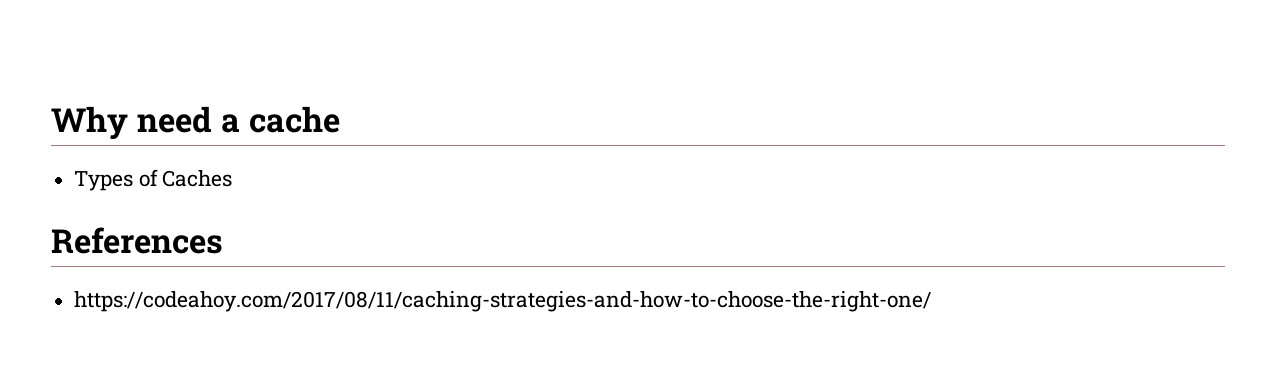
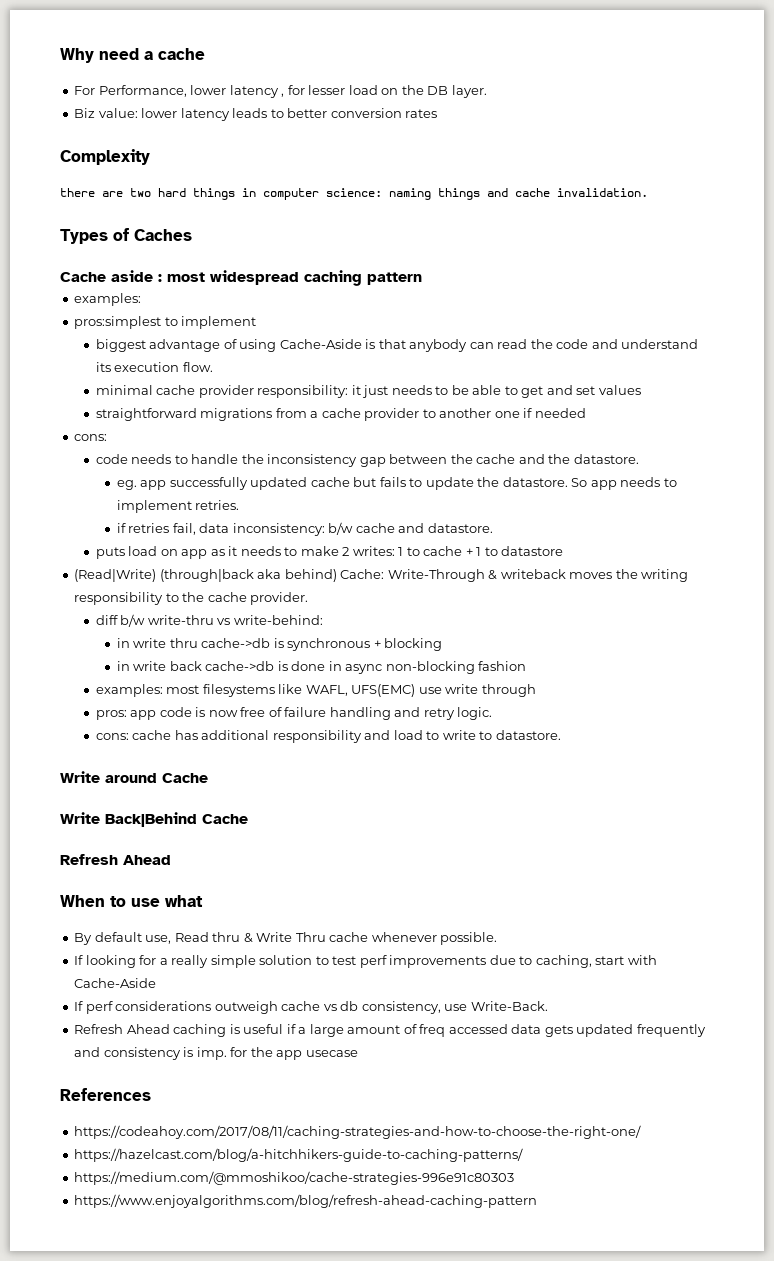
+ For Performance, lower latency , for lesser load on the DB layer.
+ Biz value: lower latency leads to better conversion rates
+ Complexity
+ there are two hard things in computer science: naming things and cache invalidation.
  Types of Caches
+ Cache aside : most widespread caching pattern
+ examples:
+ pros:simplest to implement
+ biggest advantage of using Cache-Aside is that anybody can read the code and understand its execution flow.
+ minimal cache provider responsibility: it just needs to be able to get and set values
+ straightforward migrations from a cache provider to another one if needed
+ cons:
+ code needs to handle the inconsistency gap between the cache and the datastore.
+ eg. app successfully updated cache but fails to update the datastore. So app needs to implement retries.
+ if retries fail, data inconsistency: b/w cache and datastore.
+ puts load on app as it needs to make 2 writes: 1 to cache + 1 to datastore
+ (Read|Write) (through|back aka behind) Cache: Write-Through & writeback moves the writing responsibility to the cache provider.
+ diff b/w write-thru vs write-behind:
+ in write thru cache->db is synchronous + blocking
+ in write back cache->db is done in async non-blocking fashion
+ examples: most filesystems like WAFL, UFS(EMC) use write through
+ pros: app code is now free of failure handling and retry logic.
+ cons: cache has additional responsibility and load to write to datastore.
+ Write around Cache
+ Write Back|Behind Cache
+ Refresh Ahead
+ When to use what
+ By default use, Read thru & Write Thru cache whenever possible.
+ If looking for a really simple solution to test perf improvements due to caching, start with Cache-Aside
+ If perf considerations outweigh cache vs db consistency, use Write-Back.
+ Refresh Ahead caching is useful if a large amount of freq accessed data gets updated frequently and consistency is imp. for the app usecase
+ https://hazelcast.com/blog/a-hitchhikers-guide-to-caching-patterns/
+ https://medium.com/@mmoshikoo/cache-strategies-996e91c80303
+ https://www.enjoyalgorithms.com/blog/refresh-ahead-caching-pattern

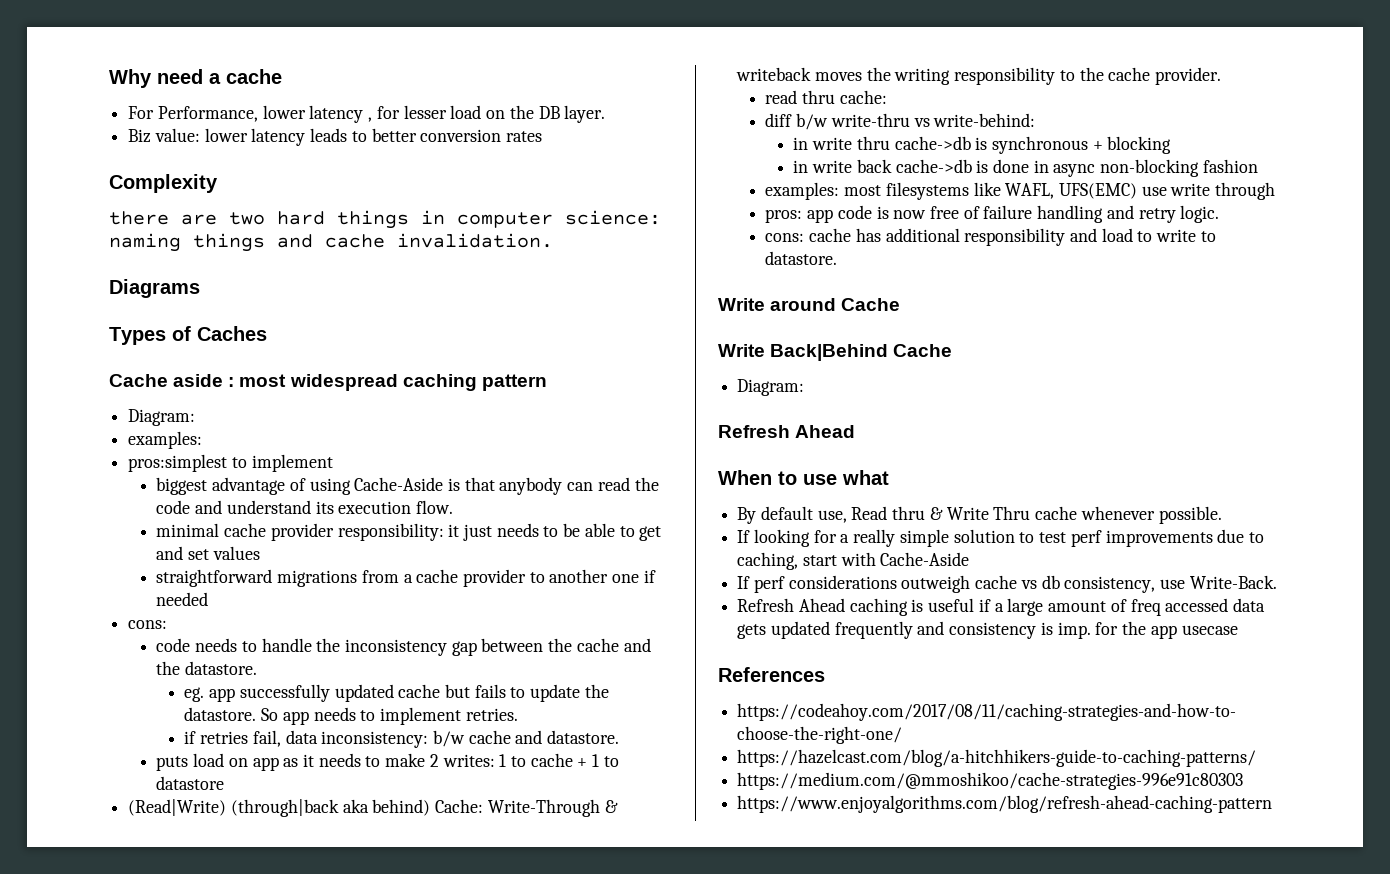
+ Diagrams
  Cache aside : most widespread caching pattern
+ Diagram:
+ read thru cache:
  Write Back|Behind Cache
+ Diagram:

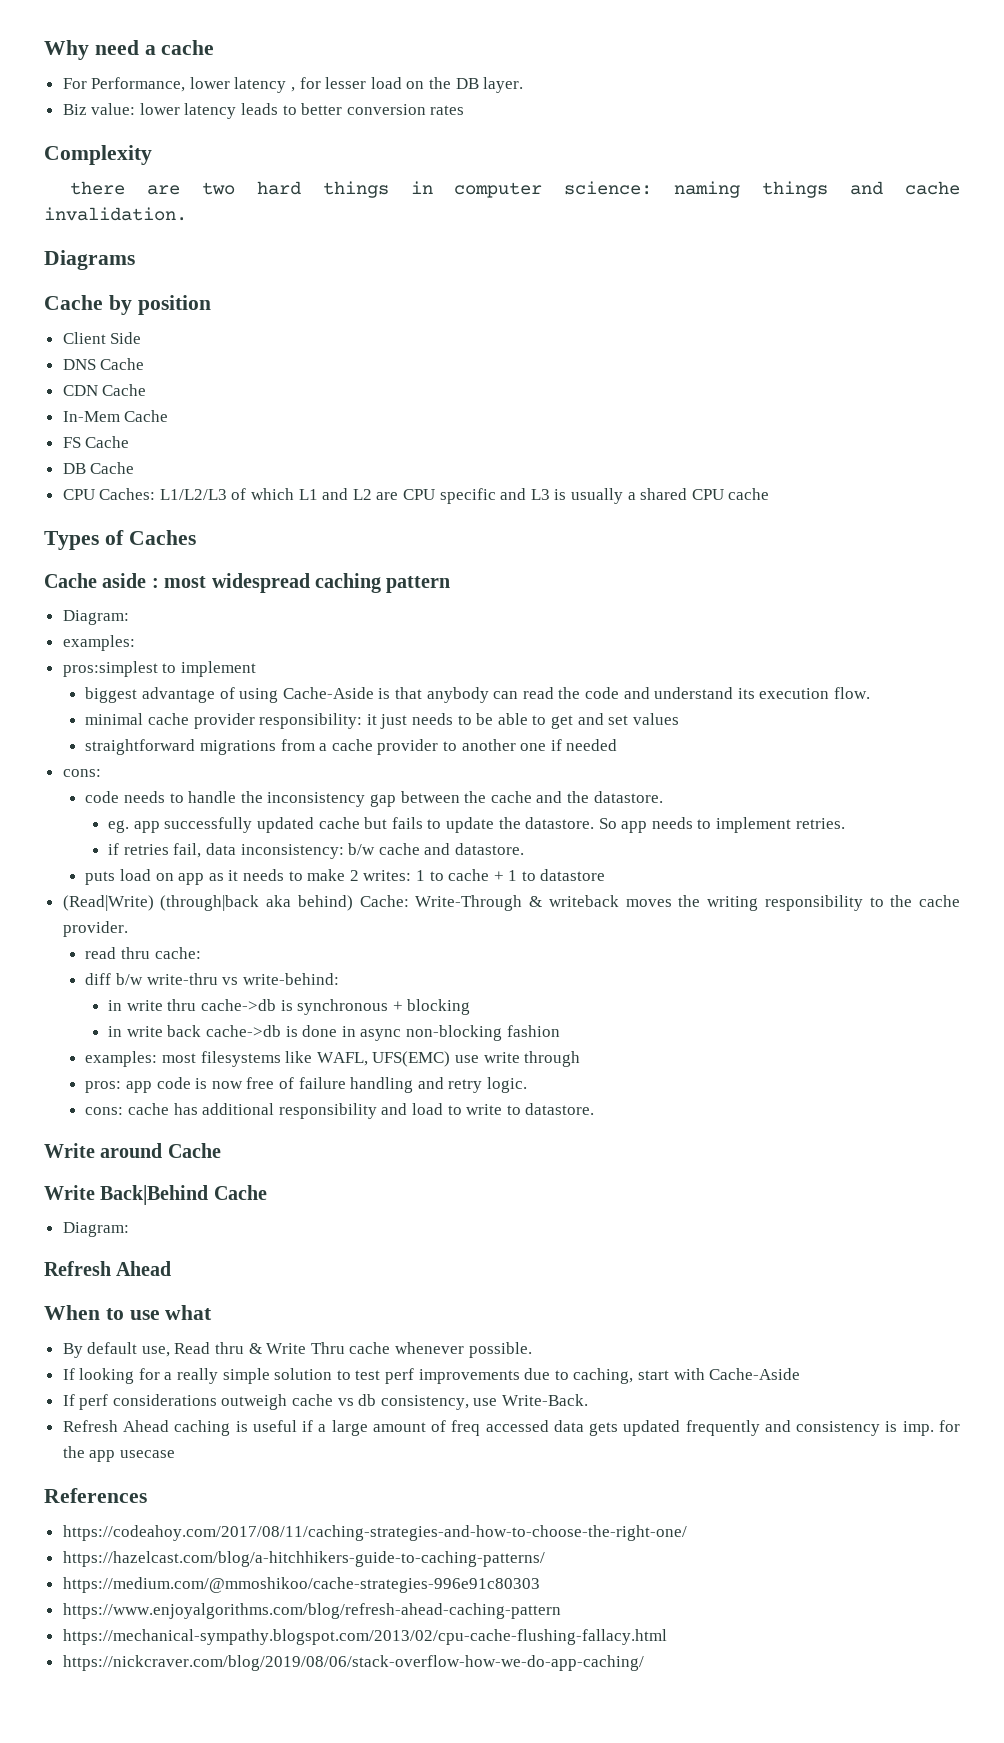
+ Cache by position
+ Client Side
+ DNS Cache
+ CDN Cache
+ In-Mem Cache
+ FS Cache
+ DB Cache
+ CPU Caches: L1/L2/L3 of which L1 and L2 are CPU specific and L3 is usually a shared CPU cache
+ https://mechanical-sympathy.blogspot.com/2013/02/cpu-cache-flushing-fallacy.html
+ https://nickcraver.com/blog/2019/08/06/stack-overflow-how-we-do-app-caching/

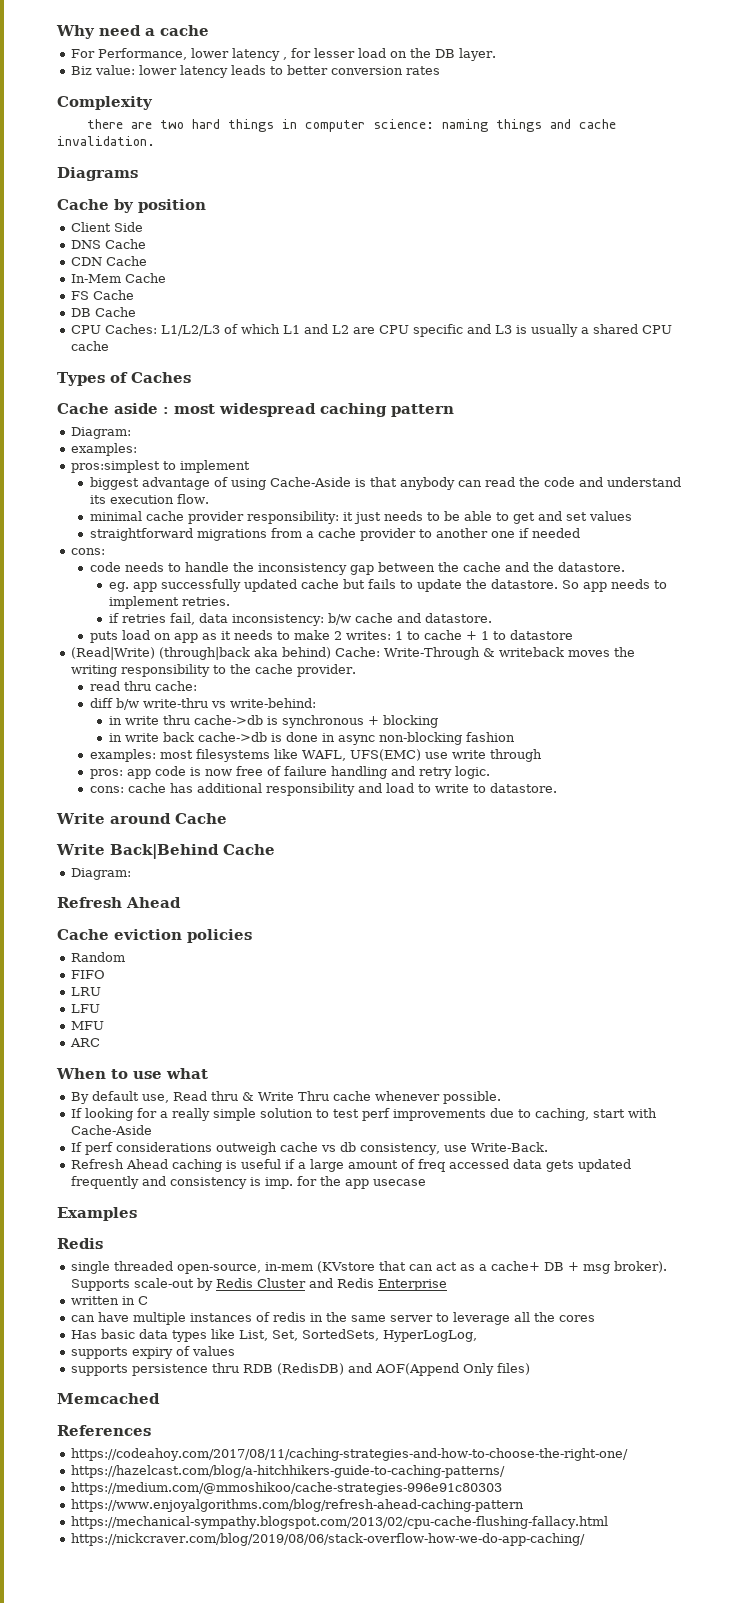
+ Cache eviction policies
+ Random
+ FIFO
+ LRU
+ LFU
+ MFU
+ ARC
+ Examples
+ Redis
+ single threaded open-source, in-mem (KVstore that can act as a cache+ DB + msg broker). Supports scale-out by Redis Cluster and Redis Enterprise
+ written in C
+ can have multiple instances of redis in the same server to leverage all the cores
+ Has basic data types like List, Set, SortedSets, HyperLogLog,
+ supports expiry of values
+ supports persistence thru RDB (RedisDB) and AOF(Append Only files)
+ Memcached

